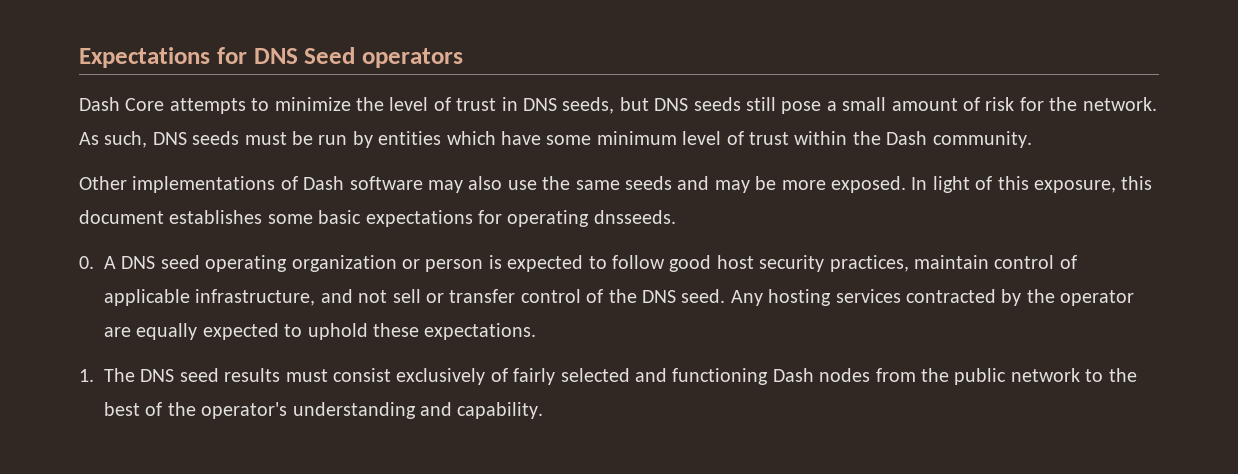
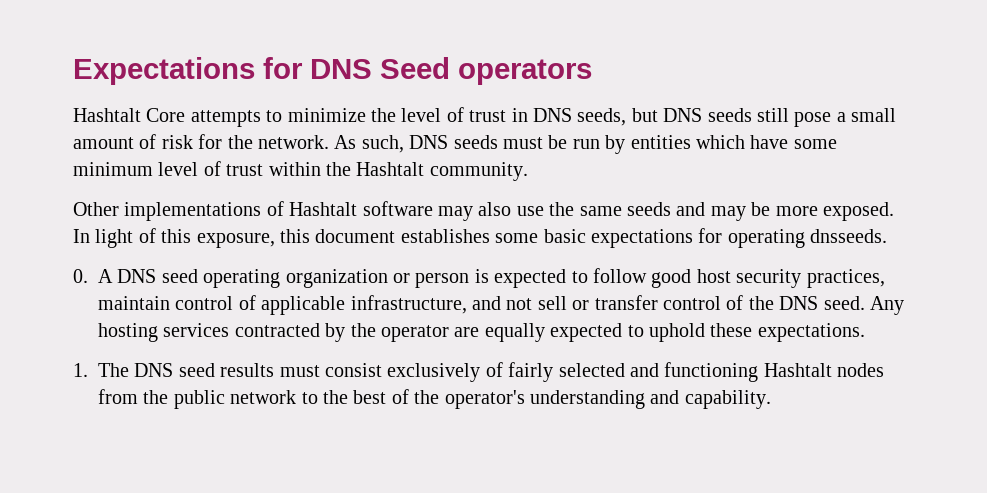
- Dash Core attempts to minimize the level of trust in DNS seeds, but DNS seeds still pose a small amount of risk for the network.
+ Hashtalt Core attempts to minimize the level of trust in DNS seeds, but DNS seeds still pose a small amount of risk for the network.
- As such, DNS seeds must be run by entities which have some minimum level of trust within the Dash community.
+ As such, DNS seeds must be run by entities which have some minimum level of trust within the Hashtalt community.
- Other implementations of Dash software may also use the same seeds and may be more exposed.
+ Other implementations of Hashtalt software may also use the same seeds and may be more exposed.
- 1. The DNS seed results must consist exclusively of fairly selected and functioning Dash nodes from the public network to the best of the operator's understanding and capability.
+ 1. The DNS seed results must consist exclusively of fairly selected and functioning Hashtalt nodes from the public network to the best of the operator's understanding and capability.

